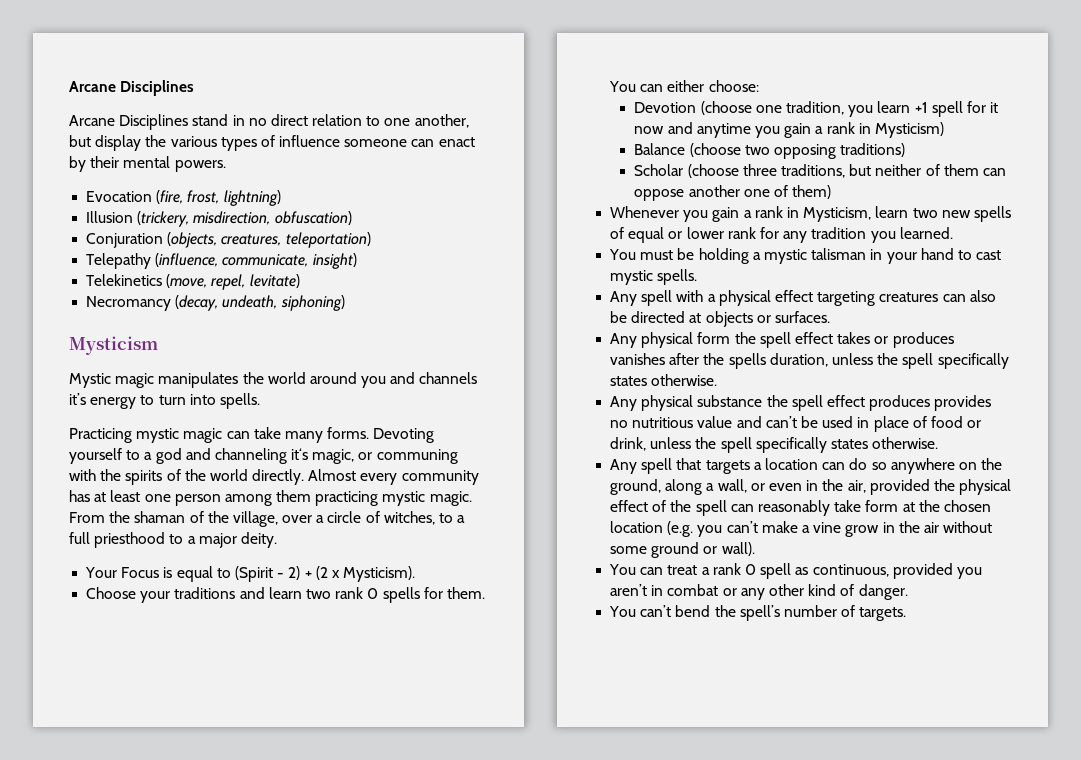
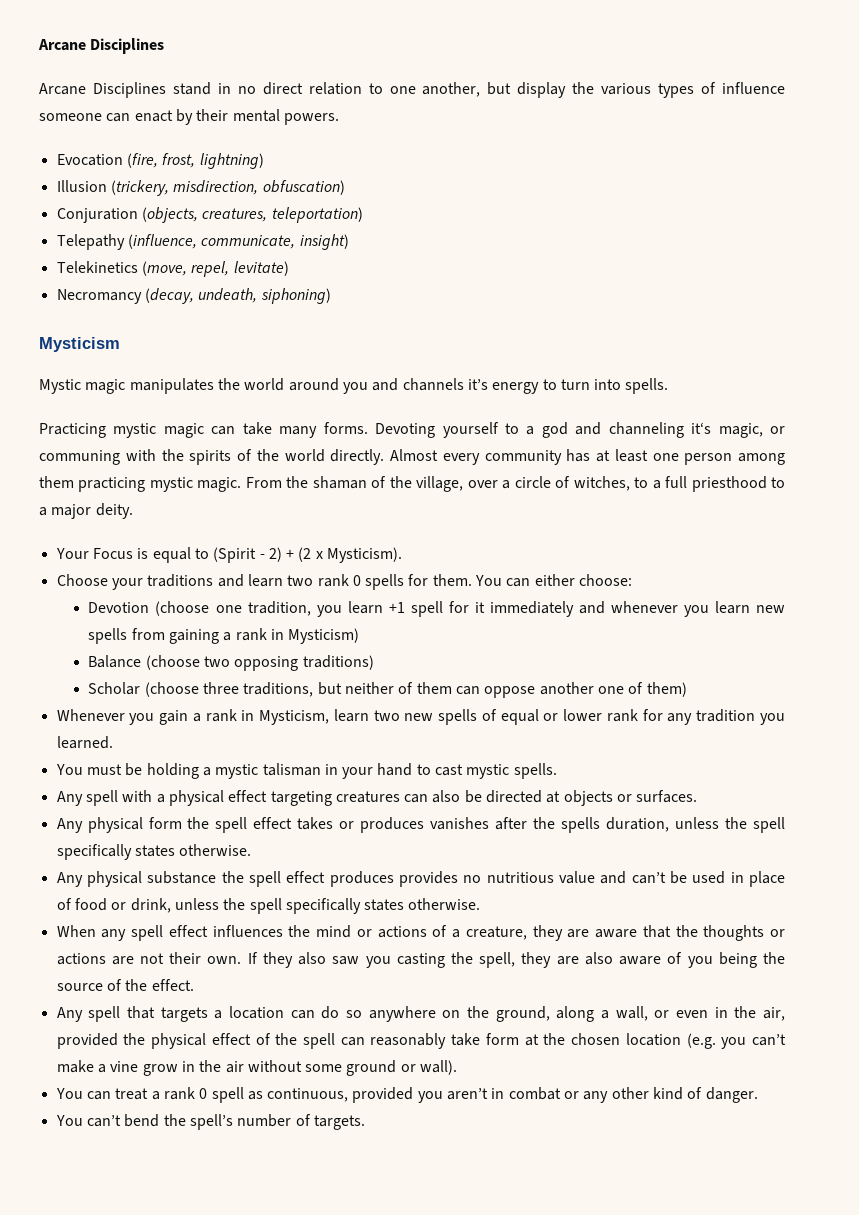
- Devotion (choose one tradition, you learn +1 spell for it now and anytime you gain a rank in Mysticism)
+ Devotion (choose one tradition, you learn +1 spell for it immediately and whenever you learn new spells from gaining a rank in Mysticism)
+ When any spell effect influences the mind or actions of a creature, they are aware that the thoughts or actions are not their own. If they also saw you casting the spell, they are also aware of you being the source of the effect.

